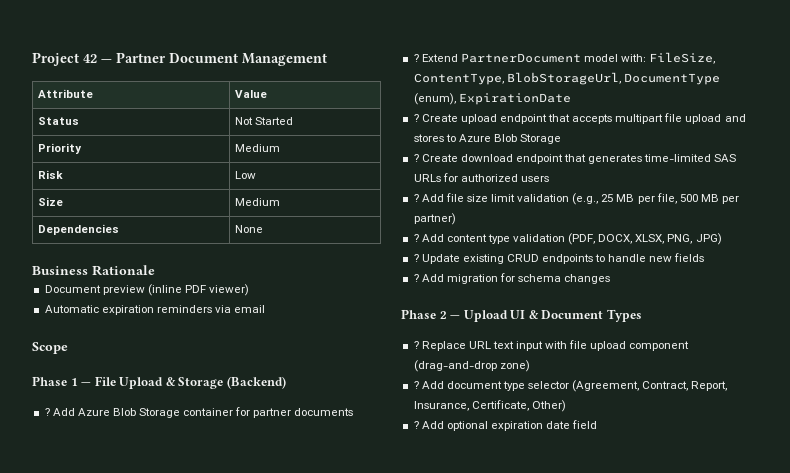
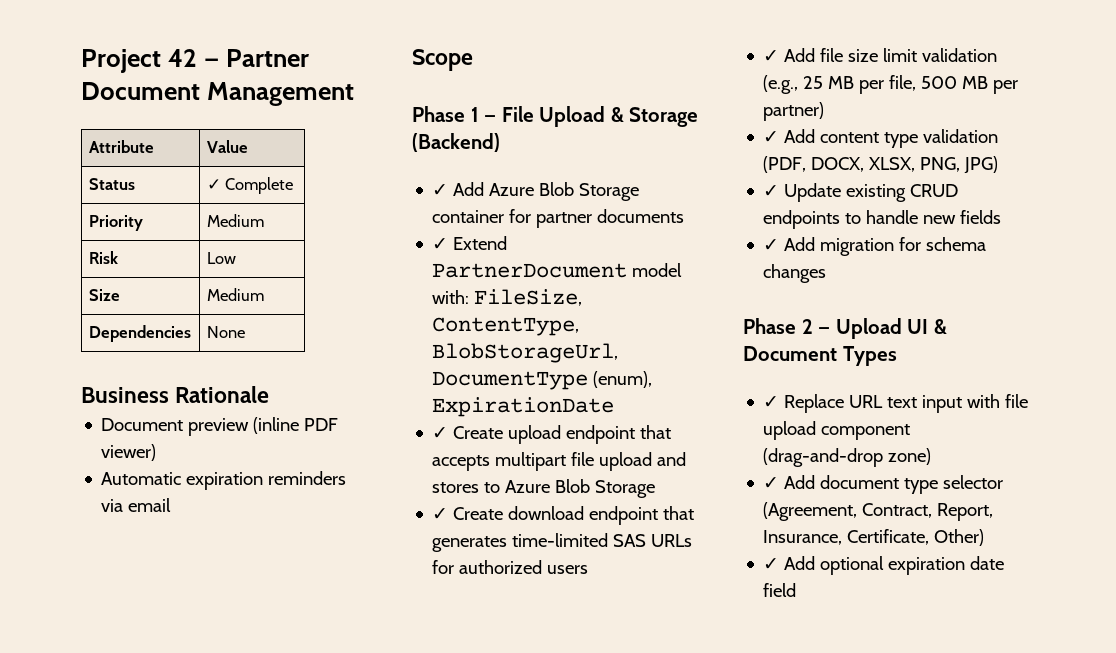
- Status | Not Started
+ Status | ✓ Complete
- ? Add Azure Blob Storage container for partner documents
+ ✓ Add Azure Blob Storage container for partner documents
- ? Extend PartnerDocument model with: FileSize, ContentType, BlobStorageUrl, DocumentType (enum), ExpirationDate
+ ✓ Extend PartnerDocument model with: FileSize, ContentType, BlobStorageUrl, DocumentType (enum), ExpirationDate
- ? Create upload endpoint that accepts multipart file upload and stores to Azure Blob Storage
+ ✓ Create upload endpoint that accepts multipart file upload and stores to Azure Blob Storage
- ? Create download endpoint that generates time-limited SAS URLs for authorized users
+ ✓ Create download endpoint that generates time-limited SAS URLs for authorized users
- ? Add file size limit validation (e.g., 25 MB per file, 500 MB per partner)
+ ✓ Add file size limit validation (e.g., 25 MB per file, 500 MB per partner)
- ? Add content type validation (PDF, DOCX, XLSX, PNG, JPG)
+ ✓ Add content type validation (PDF, DOCX, XLSX, PNG, JPG)
- ? Update existing CRUD endpoints to handle new fields
+ ✓ Update existing CRUD endpoints to handle new fields
- ? Add migration for schema changes
+ ✓ Add migration for schema changes
- ? Replace URL text input with file upload component (drag-and-drop zone)
+ ✓ Replace URL text input with file upload component (drag-and-drop zone)
- ? Add document type selector (Agreement, Contract, Report, Insurance, Certificate, Other)
+ ✓ Add document type selector (Agreement, Contract, Report, Insurance, Certificate, Other)
- ? Add optional expiration date field
+ ✓ Add optional expiration date field

